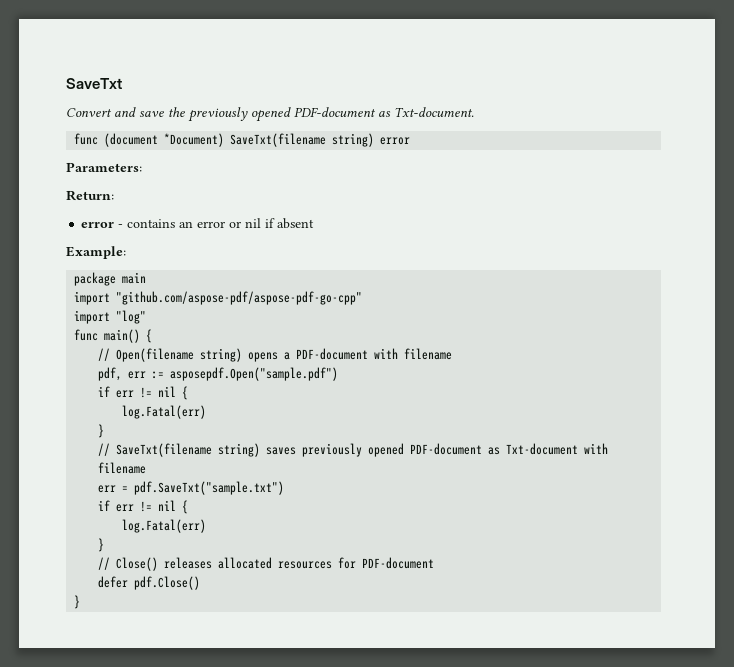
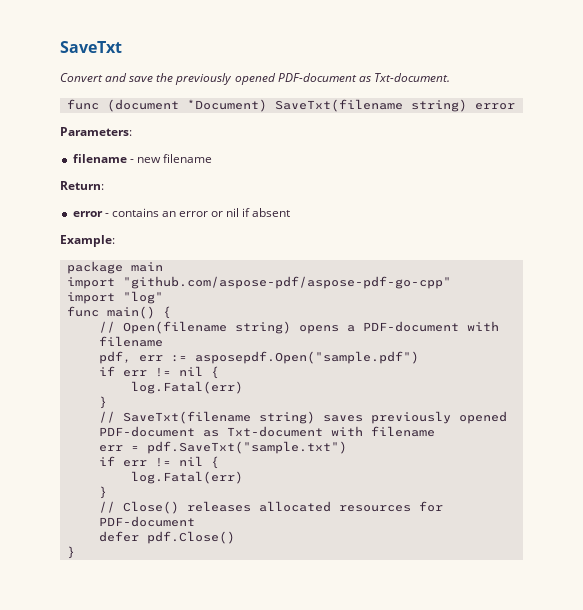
+ filename - new filename

